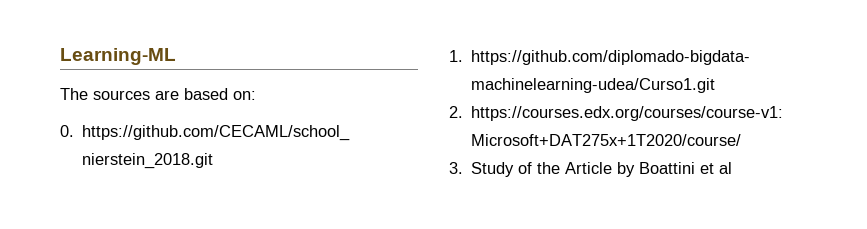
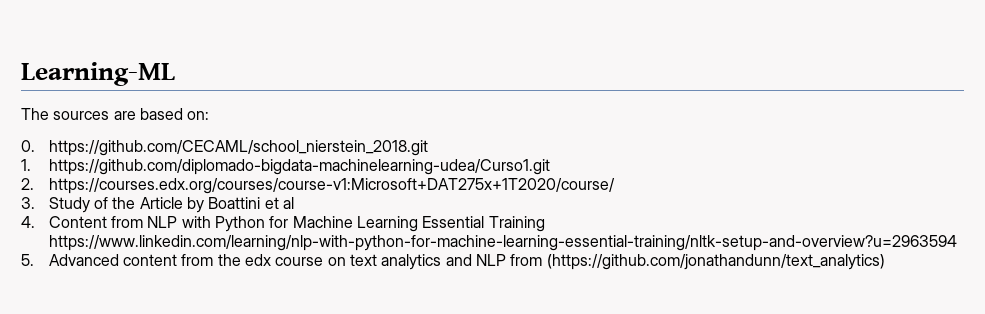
+ 4. Content from NLP with Python for Machine Learning Essential Training https://www.linkedin.com/learning/nlp-with-python-for-machine-learning-essential-training/nltk-setup-and-overview?u=2963594
+ 5. Advanced content from the edx course on text analytics and NLP from (https://github.com/jonathandunn/text_analytics)

